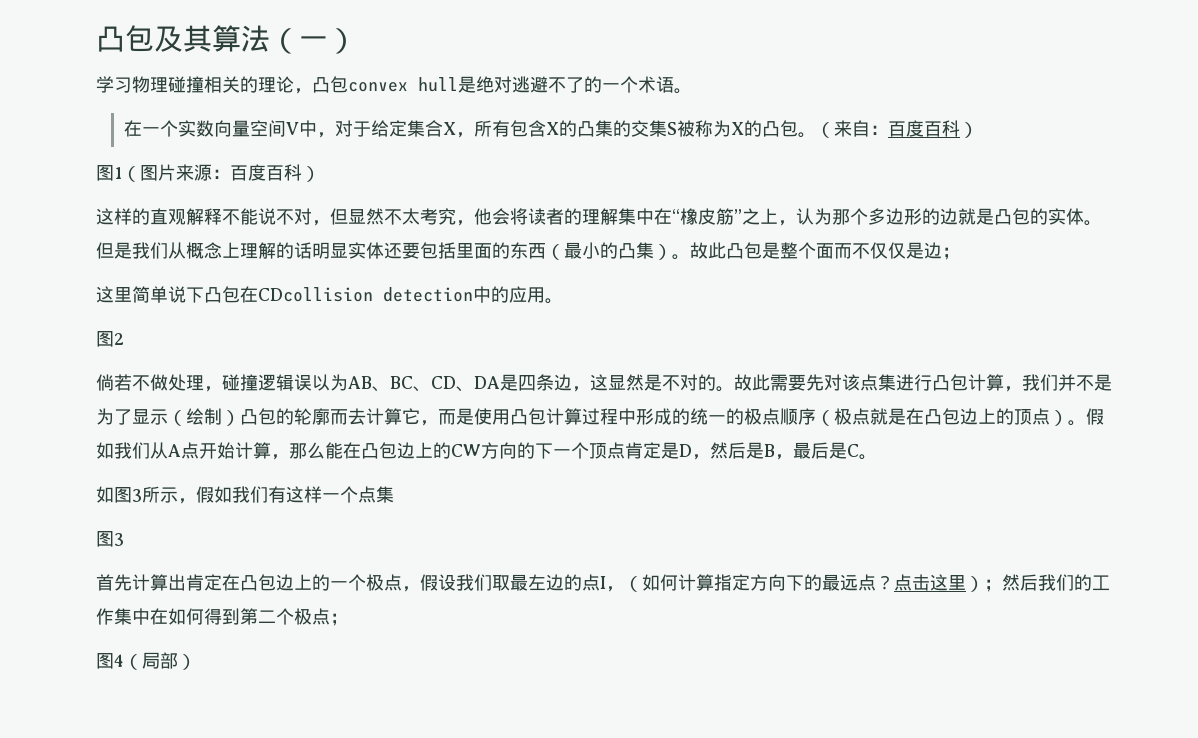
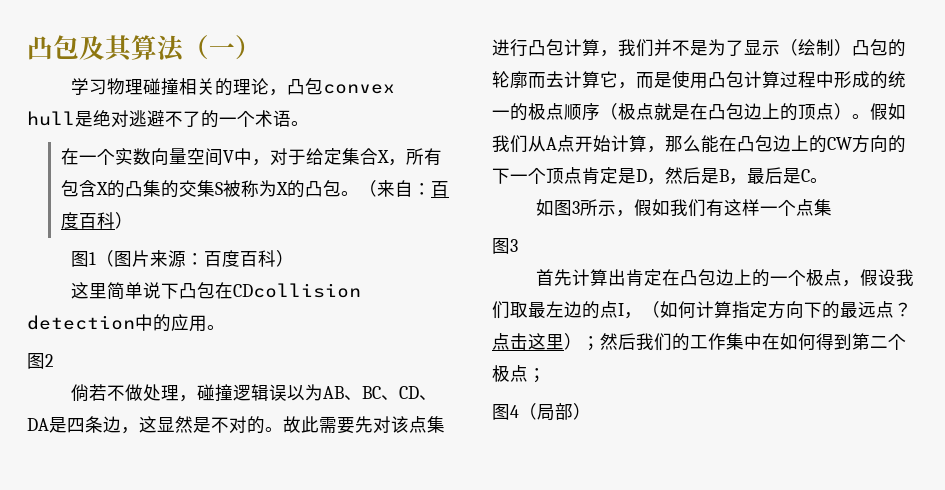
- 这样的直观解释不能说不对，但显然不太考究，他会将读者的理解集中在“橡皮筋”之上，认为那个多边形的边就是凸包的实体。但是我们从概念上理解的话明显实体还要包括里面的东西（最小的凸集）。故此凸包是整个面而不仅仅是边；

